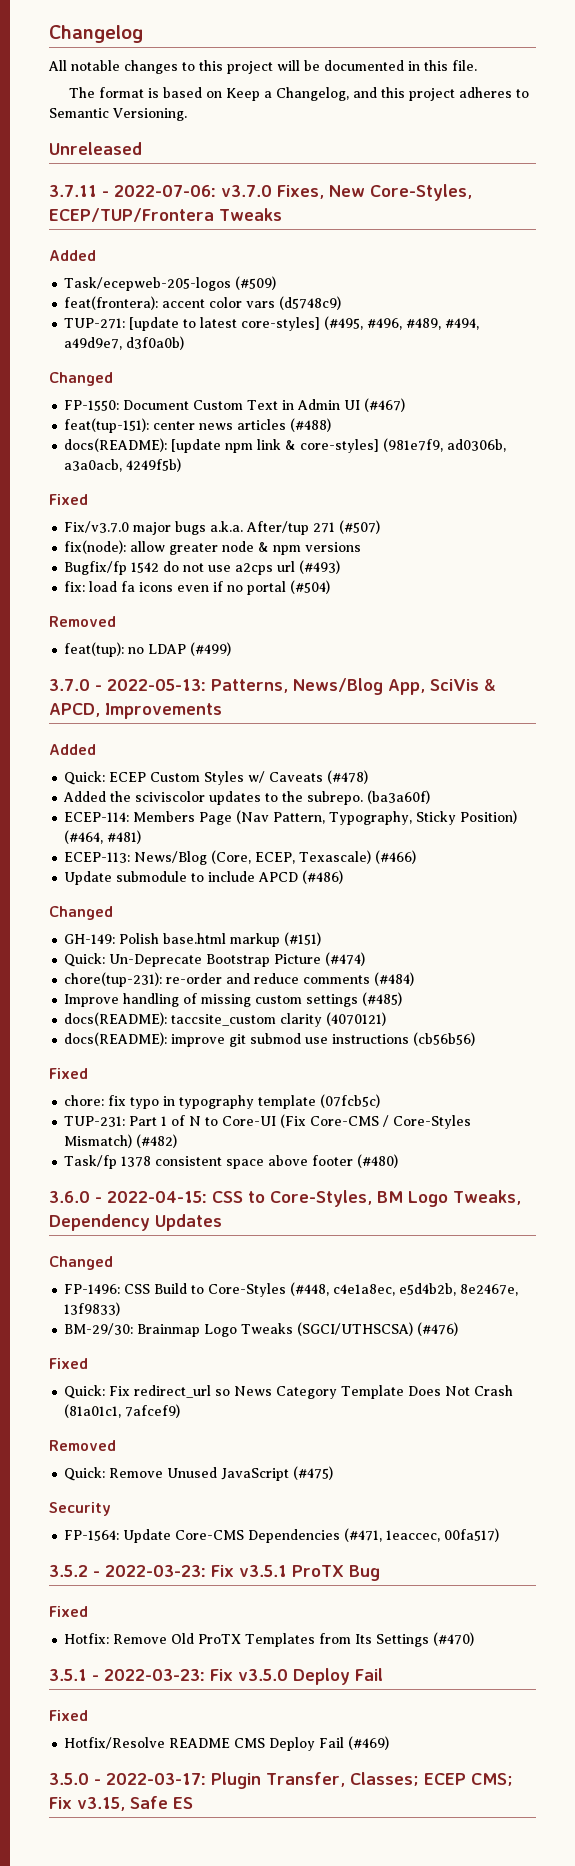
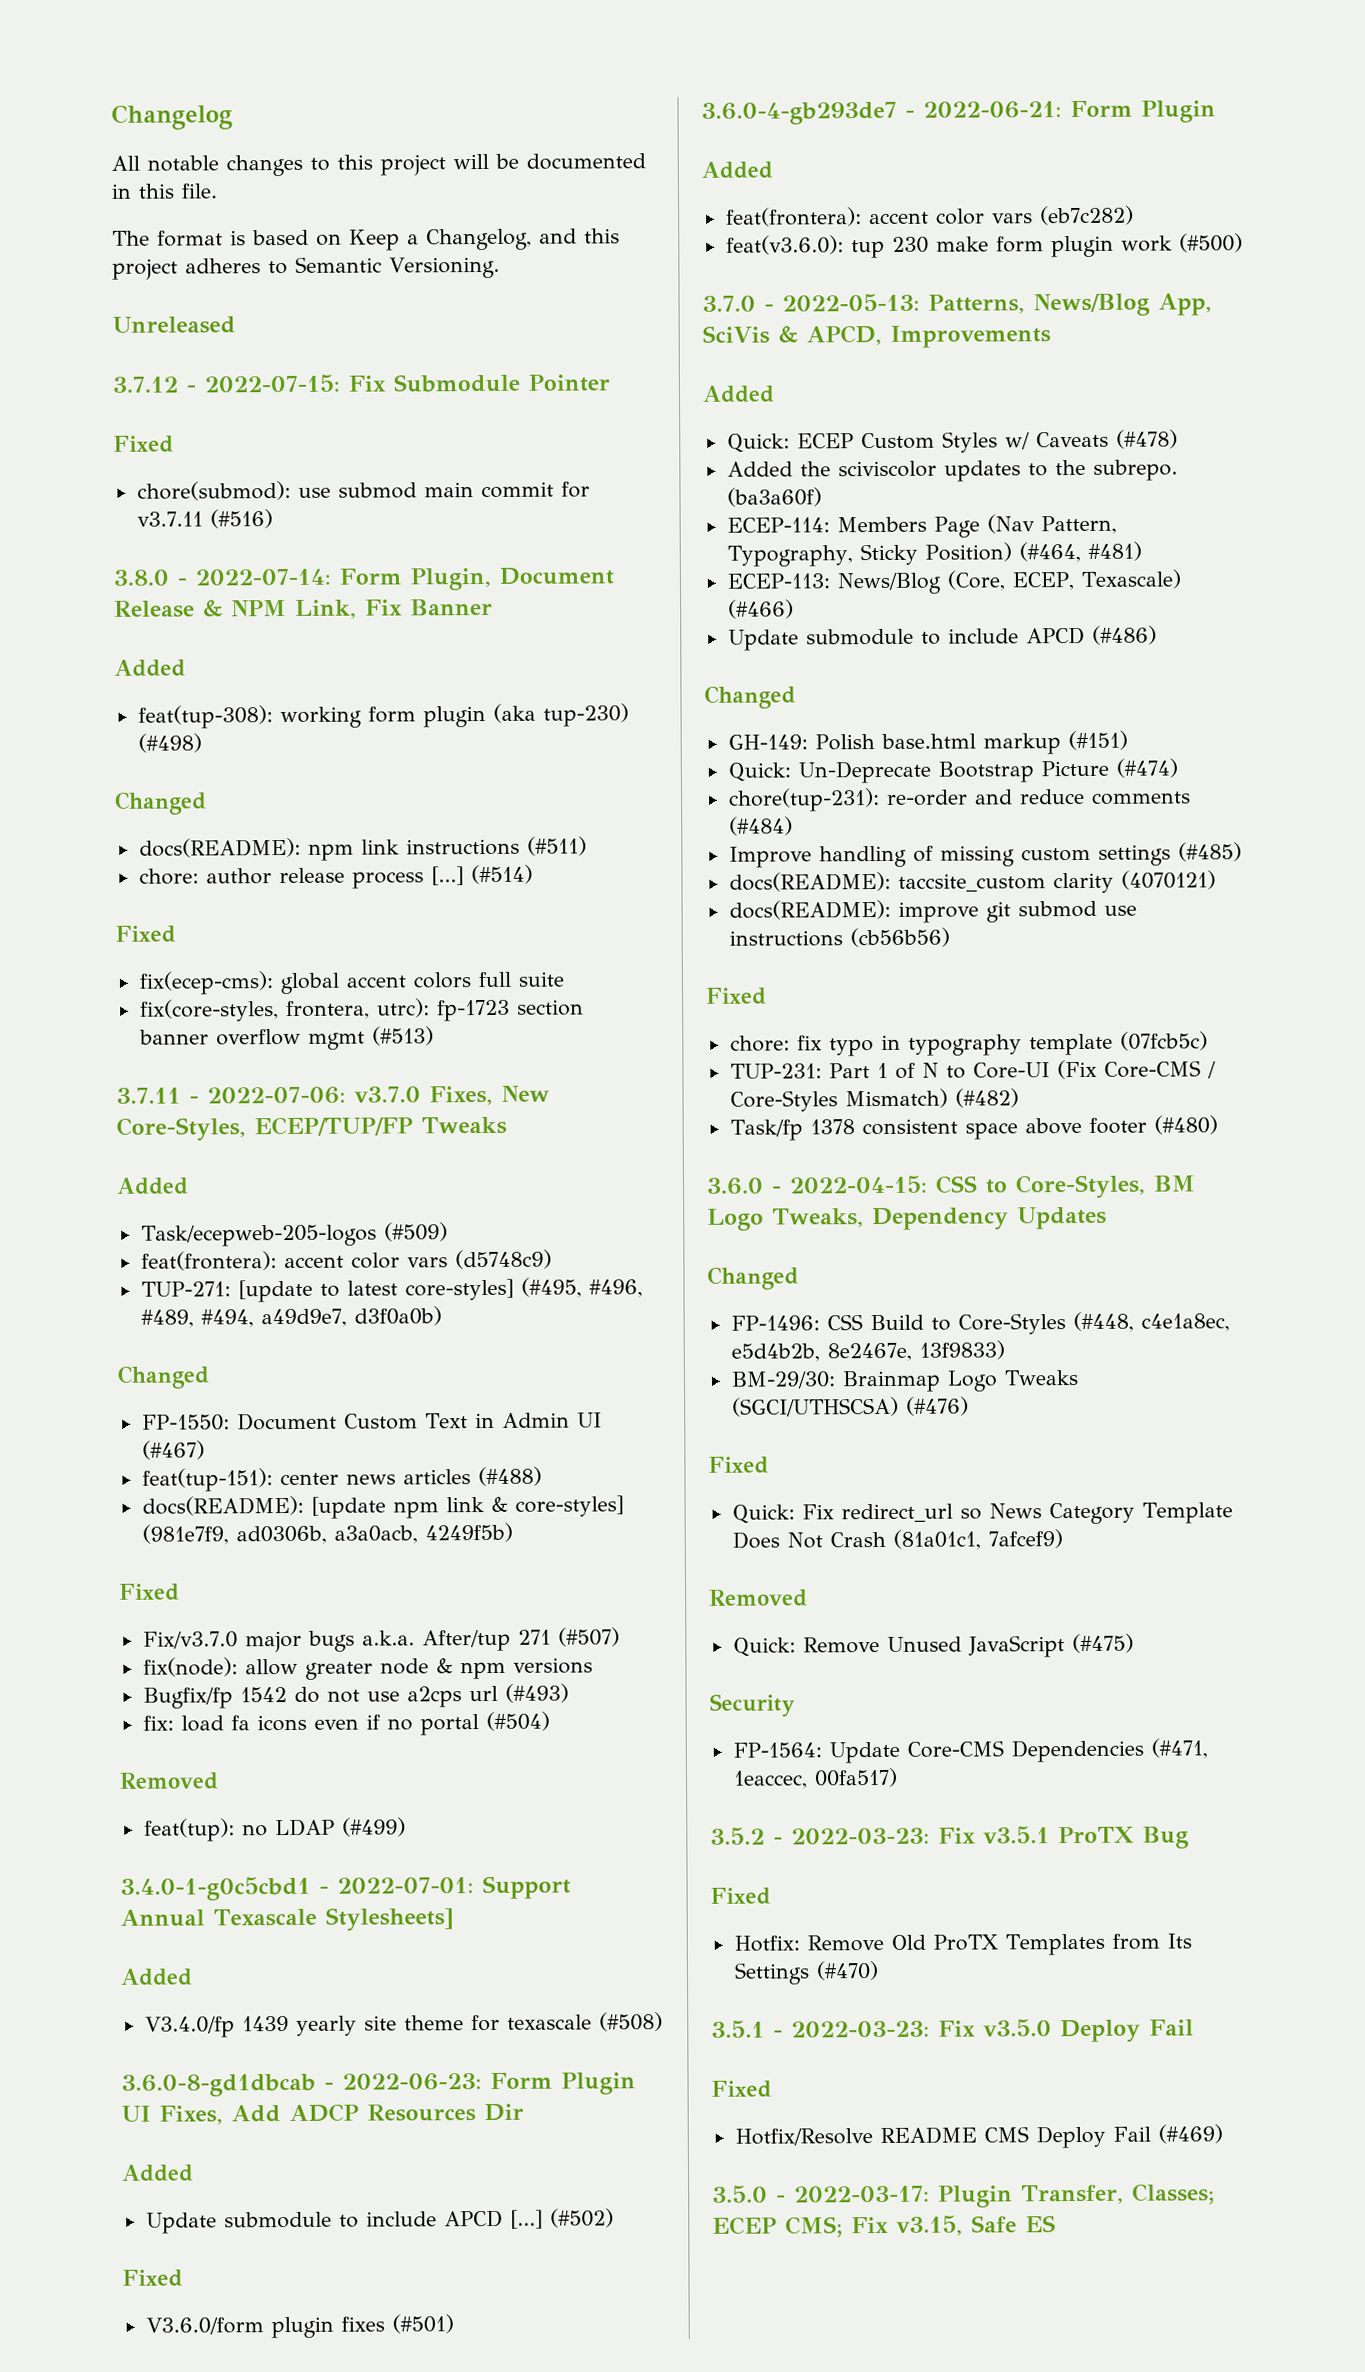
+ 3.7.12 - 2022-07-15: Fix Submodule Pointer
+ Fixed
+ chore(submod): use submod main commit for v3.7.11 (#516)
+ 3.8.0 - 2022-07-14: Form Plugin, Document Release & NPM Link, Fix Banner
+ Added
+ feat(tup-308): working form plugin (aka tup-230) (#498)
+ Changed
+ docs(README): npm link instructions (#511)
+ chore: author release process [...] (#514)
+ Fixed
+ fix(ecep-cms): global accent colors full suite
+ fix(core-styles, frontera, utrc): fp-1723 section banner overflow mgmt (#513)
- 3.7.11 - 2022-07-06: v3.7.0 Fixes, New Core-Styles, ECEP/TUP/Frontera Tweaks
+ 3.7.11 - 2022-07-06: v3.7.0 Fixes, New Core-Styles, ECEP/TUP/FP Tweaks
+ 3.4.0-1-g0c5cbd1 - 2022-07-01: Support Annual Texascale Stylesheets]
+ Added
+ V3.4.0/fp 1439 yearly site theme for texascale (#508)
+ 3.6.0-8-gd1dbcab - 2022-06-23: Form Plugin UI Fixes, Add ADCP Resources Dir
+ Added
+ Update submodule to include APCD [...] (#502)
+ Fixed
+ V3.6.0/form plugin fixes (#501)
+ 3.6.0-4-gb293de7 - 2022-06-21: Form Plugin
+ Added
+ feat(frontera): accent color vars (eb7c282)
+ feat(v3.6.0): tup 230 make form plugin work (#500)

